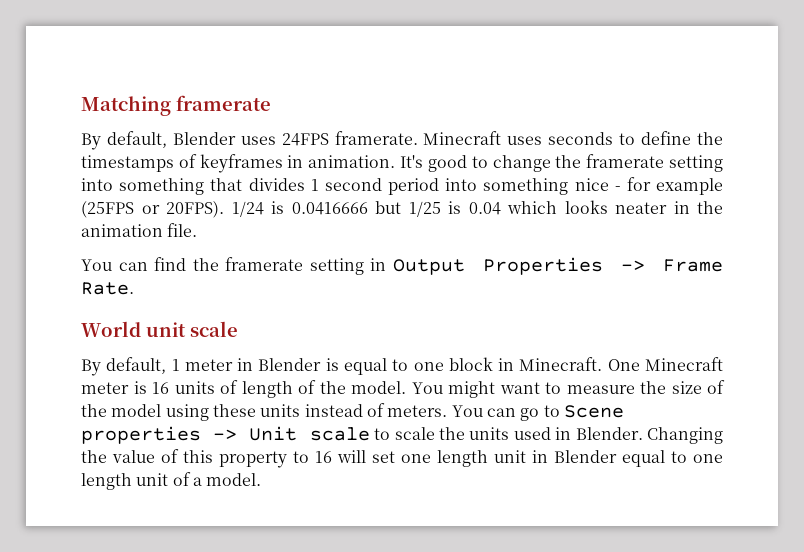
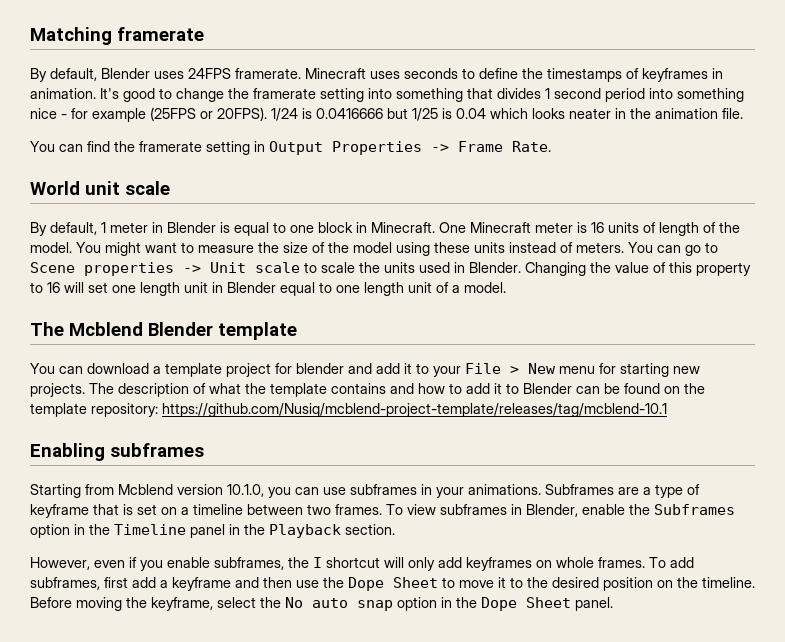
+ The Mcblend Blender template
+ You can download a template project for blender and add it to your File > New menu for starting new projects. The description of what the template contains and how to add it to Blender can be found on the template repository: https://github.com/Nusiq/mcblend-project-template/releases/tag/mcblend-10.1
+ Enabling subframes
+ Starting from Mcblend version 10.1.0, you can use subframes in your animations. Subframes are a type of keyframe that is set on a timeline between two frames. To view subframes in Blender, enable the Subframes option in the Timeline panel in the Playback section.
+ However, even if you enable subframes, the I shortcut will only add keyframes on whole frames. To add subframes, first add a keyframe and then use the Dope Sheet to move it to the desired position on the timeline. Before moving the keyframe, select the No auto snap option in the Dope Sheet panel.

